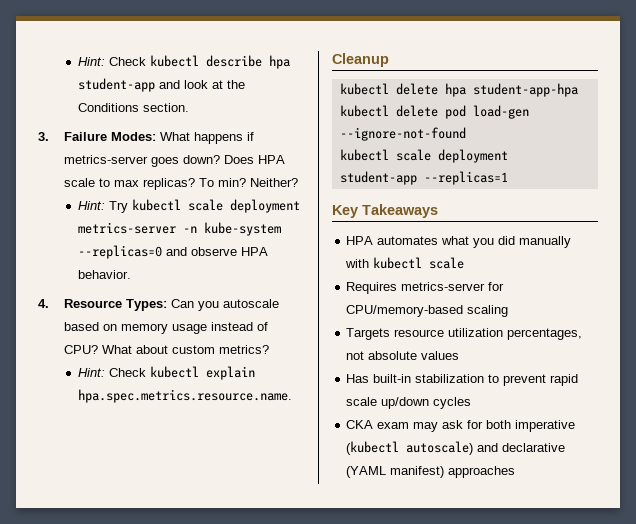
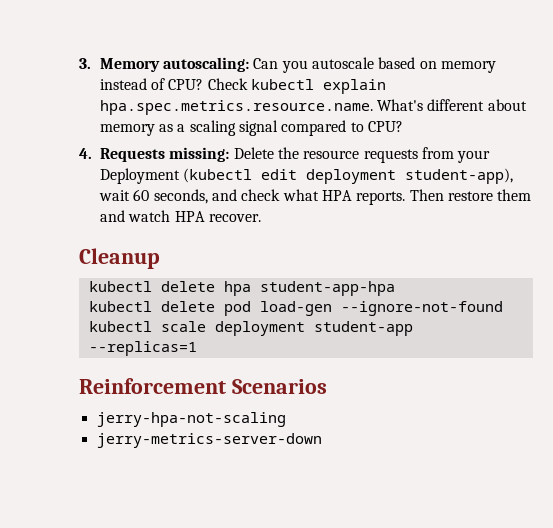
- Hint: Check kubectl describe hpa student-app and look at the Conditions section.
- 3. Failure Modes: What happens if metrics-server goes down? Does HPA scale to max replicas? To min? Neither?
- Hint: Try kubectl scale deployment metrics-server -n kube-system --replicas=0 and observe HPA behavior.
- 4. Resource Types: Can you autoscale based on memory usage instead of CPU?
+ 3. Memory autoscaling: Can you autoscale based on memory instead of CPU?
- What about custom metrics?
- Hint: Check kubectl explain hpa.spec.metrics.resource.name.
+ Check kubectl explain hpa.spec.metrics.resource.name. What's different about memory as a scaling signal compared to CPU?
+ 4. Requests missing: Delete the resource requests from your Deployment (kubectl edit deployment student-app), wait 60 seconds, and check what HPA reports. Then restore them and watch HPA recover.
- Key Takeaways
- HPA automates what you did manually with kubectl scale
- Requires metrics-server for CPU/memory-based scaling
- Targets resource utilization percentages, not absolute values
- Has built-in stabilization to prevent rapid scale up/down cycles
- CKA exam may ask for both imperative (kubectl autoscale) and declarative (YAML manifest) approaches
+ Reinforcement Scenarios
+ jerry-hpa-not-scaling
+ jerry-metrics-server-down

